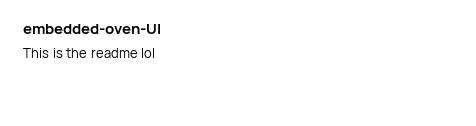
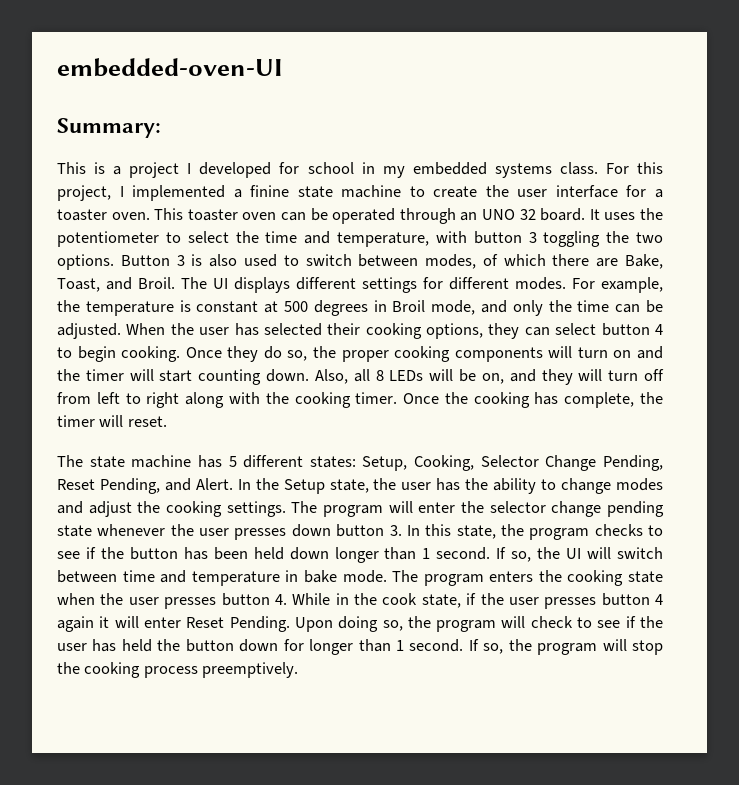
+ Summary:
- This is the readme lol
+ This is a project I developed for school in my embedded systems class. For this project, I implemented a finine state machine to create the user interface for a toaster oven. This toaster oven can be operated through an UNO 32 board. It uses the potentiometer to select the time and temperature, with button 3 toggling the two options. Button 3 is also used to switch between modes, of which there are Bake, Toast, and Broil. The UI displays different settings for different modes. For example, the temperature is constant at 500 degrees in Broil mode, and only the time can be adjusted. When the user has selected their cooking options, they can select button 4 to begin cooking. Once they do so, the proper cooking components will turn on and the timer will start counting down. Also, all 8 LEDs will be on, and they will turn off from left to right along with the cooking timer. Once the cooking has complete, the timer will reset.
+ The state machine has 5 different states: Setup, Cooking, Selector Change Pending, Reset Pending, and Alert. In the Setup state, the user has the ability to change modes and adjust the cooking settings. The program will enter the selector change pending state whenever the user presses down button 3. In this state, the program checks to see if the button has been held down longer than 1 second. If so, the UI will switch between time and temperature in bake mode. The program enters the cooking state when the user presses button 4. While in the cook state, if the user presses button 4 again it will enter Reset Pending. Upon doing so, the program will check to see if the user has held the button down for longer than 1 second. If so, the program will stop the cooking process preemptively.

